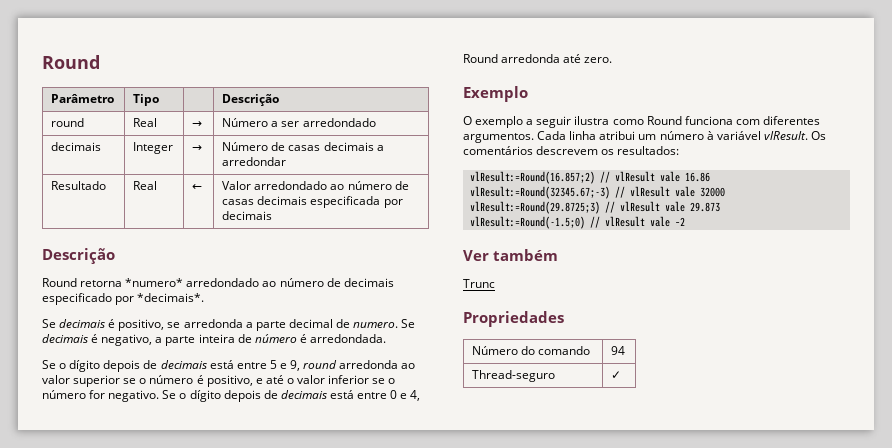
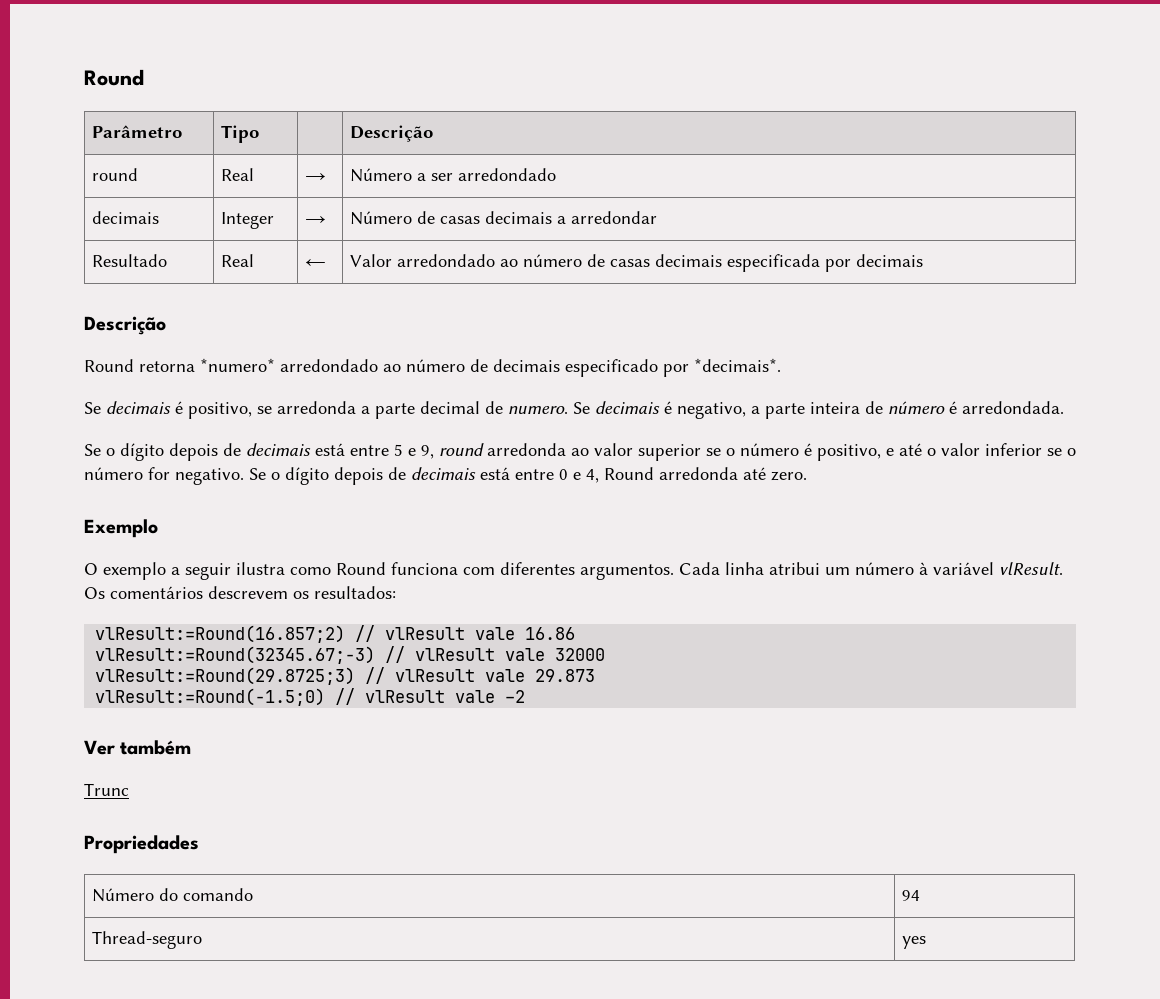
- Thread-seguro | ✓
+ Thread-seguro | yes

